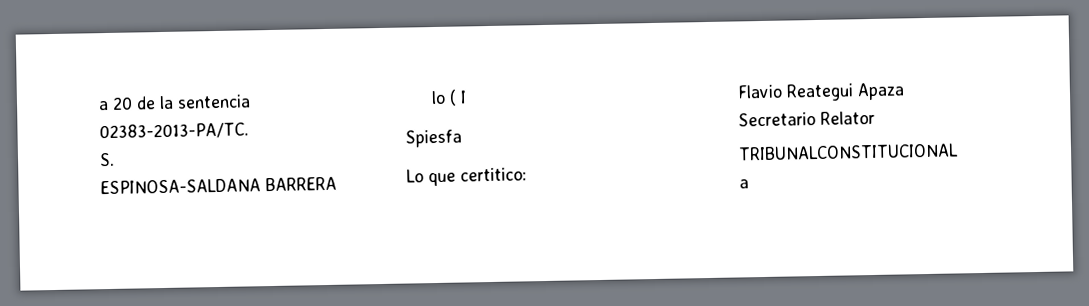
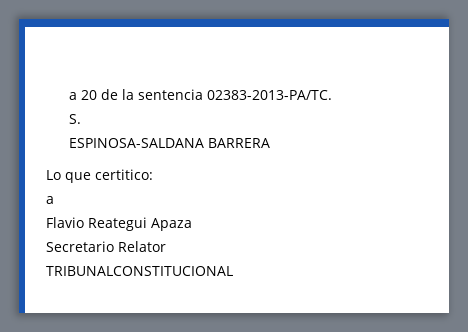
- lo ( I
- Spiesfa
  Lo que certitico:
+ a
  TRIBUNALCONSTITUCIONAL
- a

